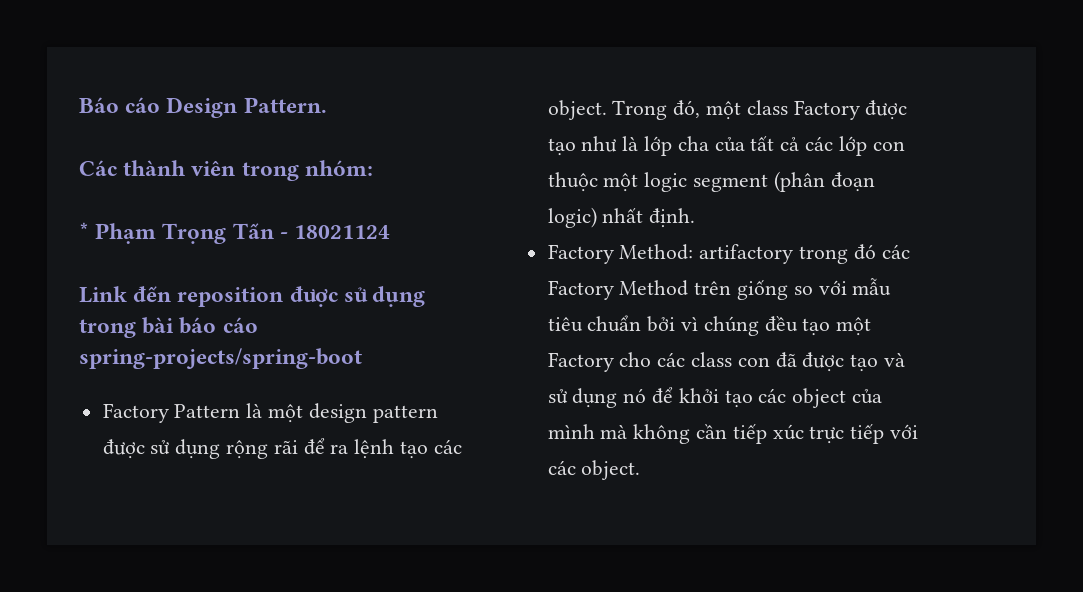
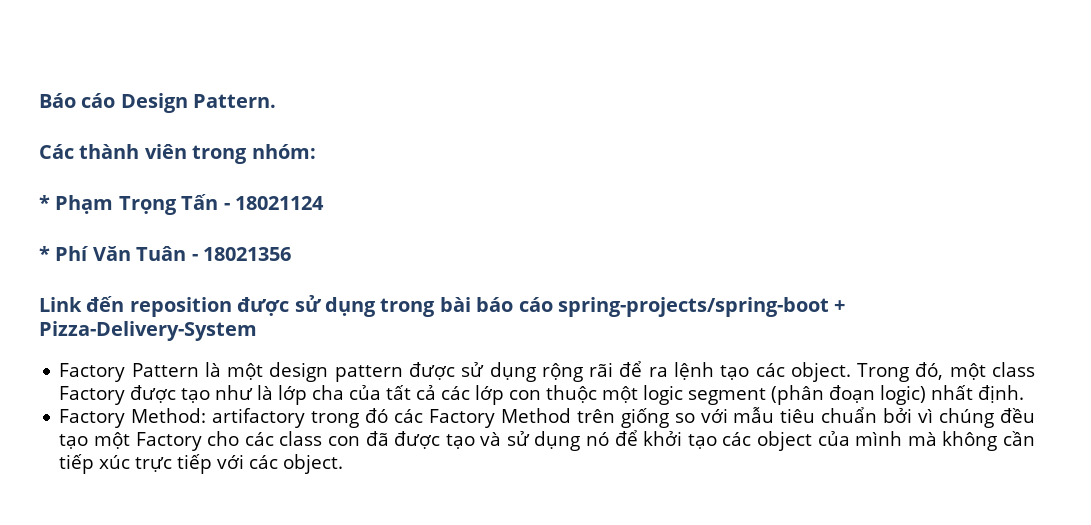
+ * Phí Văn Tuân - 18021356
- Link đến reposition được sử dụng trong bài báo cáo spring-projects/spring-boot
+ Link đến reposition được sử dụng trong bài báo cáo spring-projects/spring-boot + Pizza-Delivery-System

